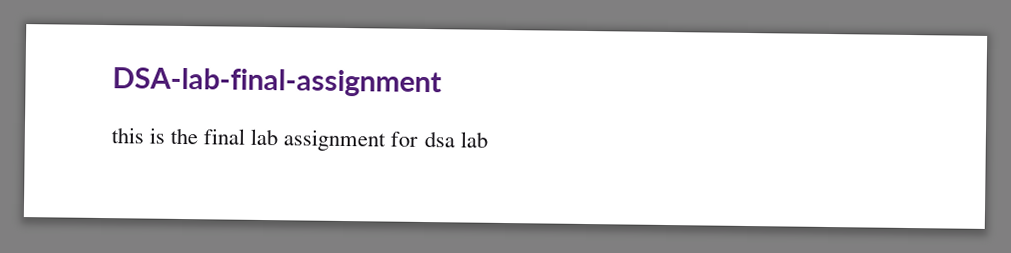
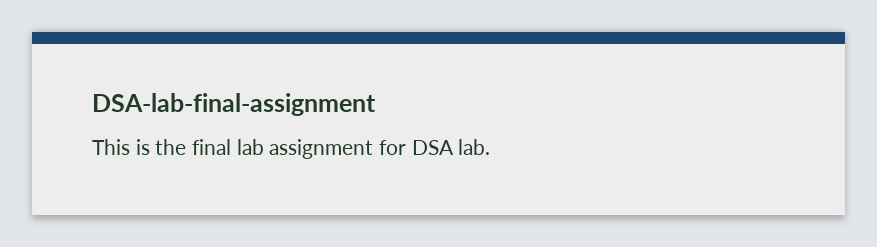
- this is the final lab assignment for dsa lab
+ This is the final lab assignment for DSA lab.

